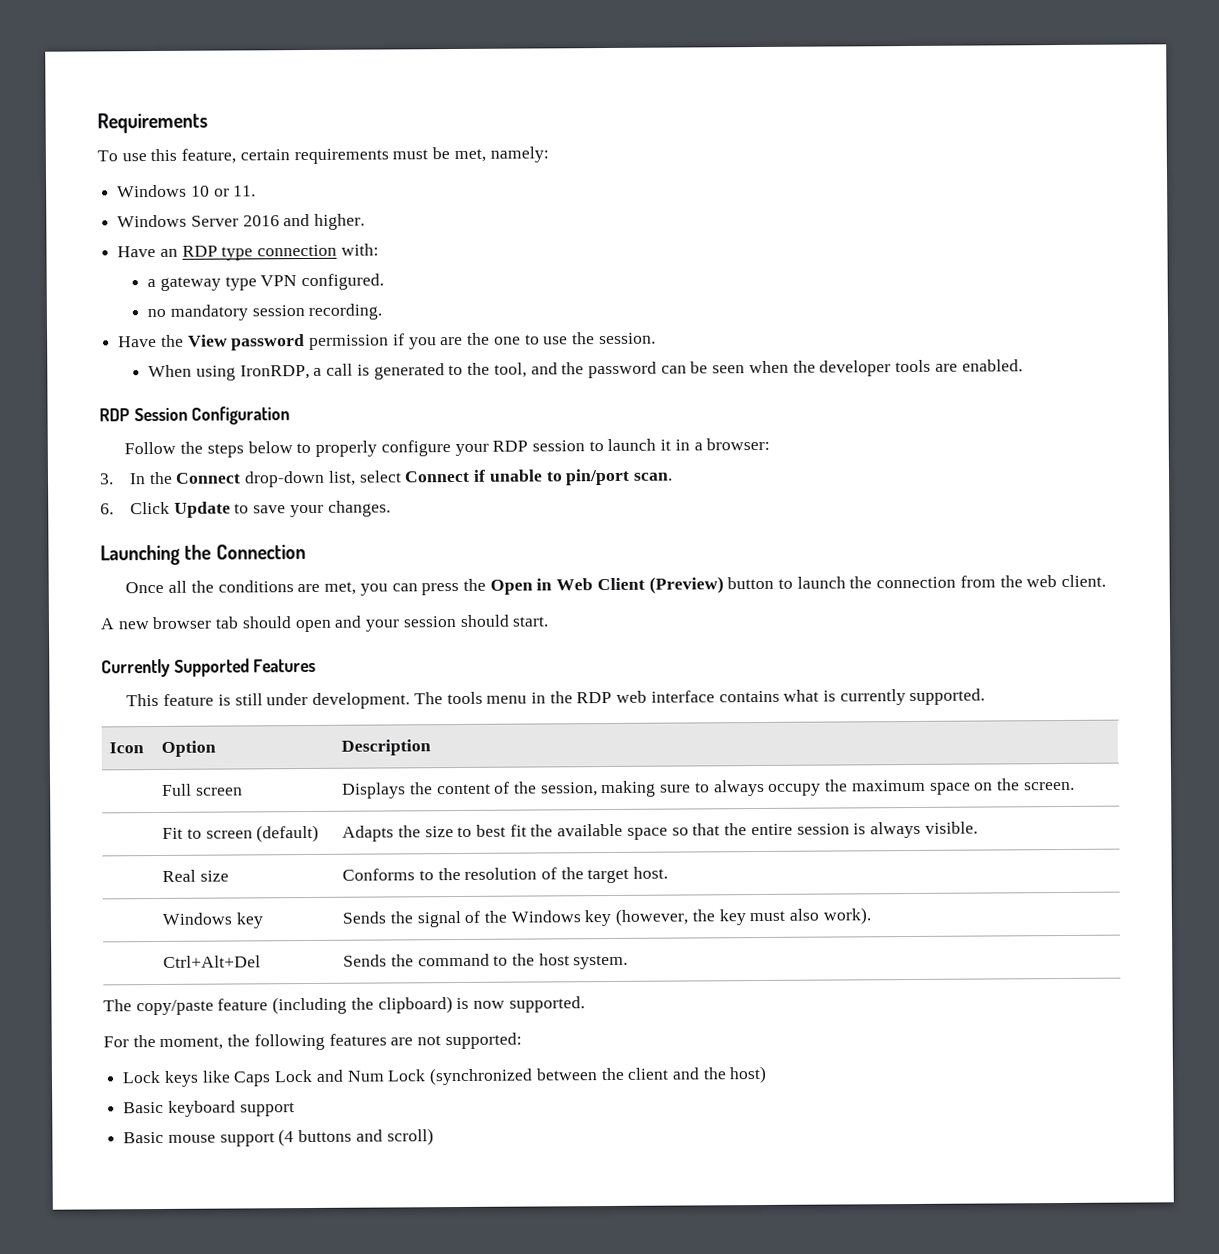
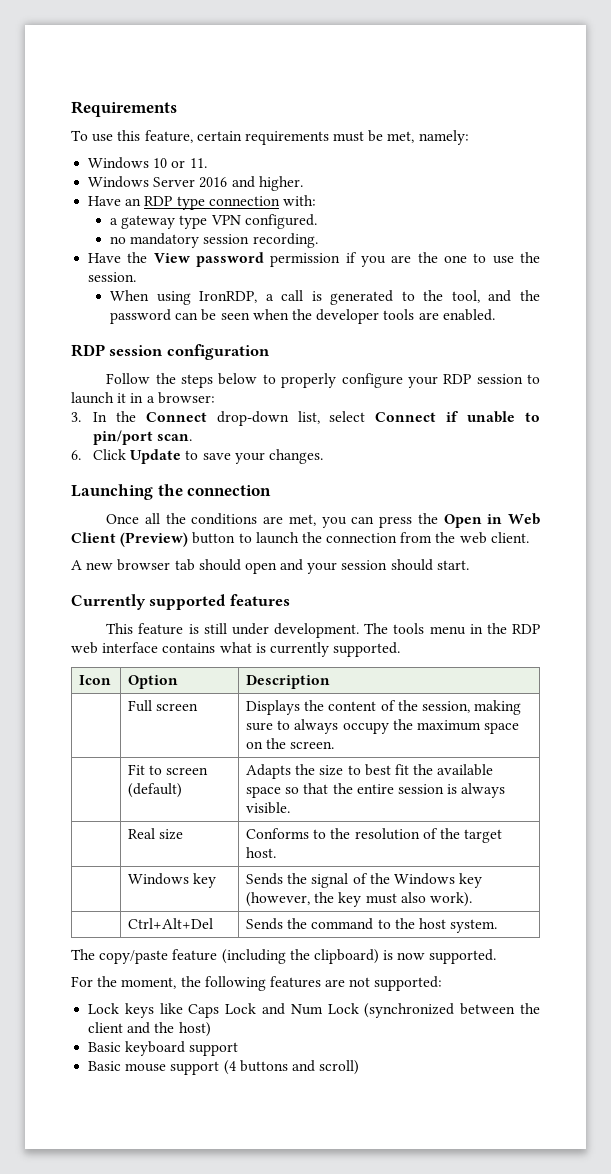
- RDP Session Configuration
+ RDP session configuration
- Launching the Connection
+ Launching the connection
- Currently Supported Features
+ Currently supported features

